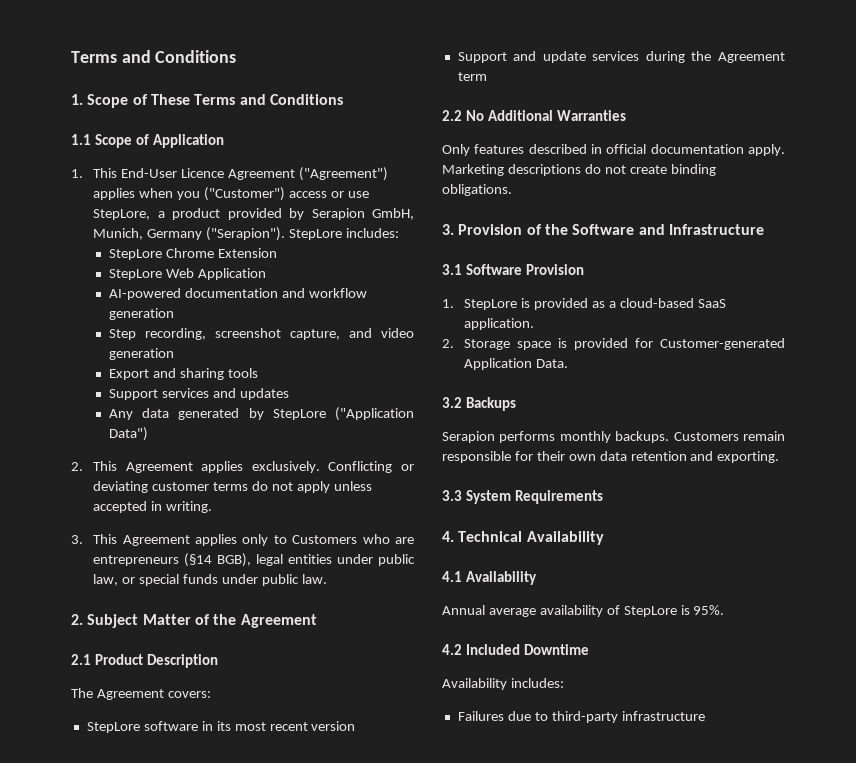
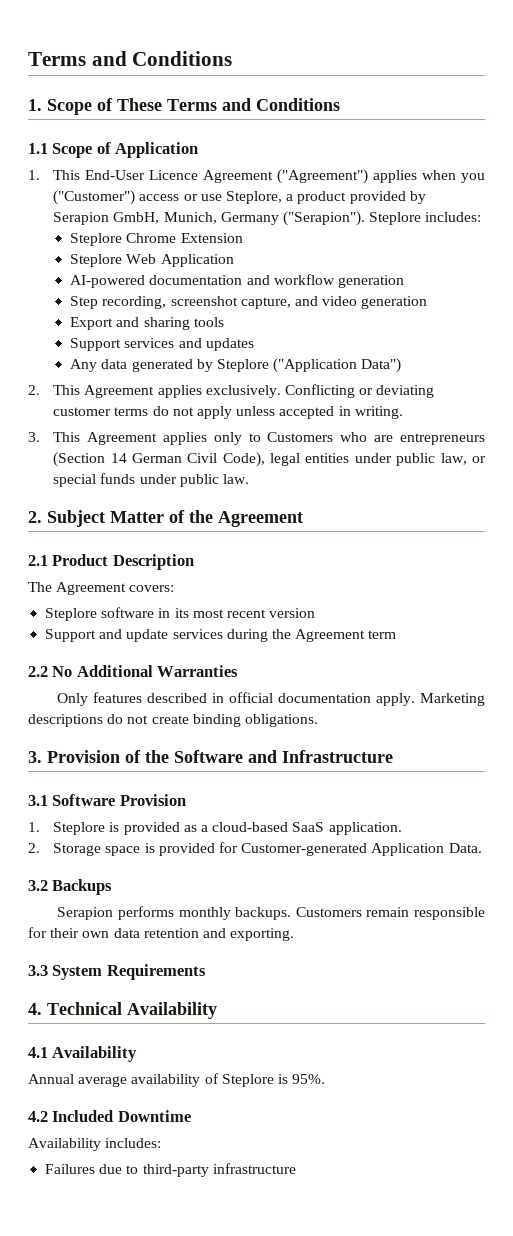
- 1. This End-User Licence Agreement ("Agreement") applies when you ("Customer") access or use StepLore, a product provided by Serapion GmbH, Munich, Germany ("Serapion").
+ 1. This End-User Licence Agreement ("Agreement") applies when you ("Customer") access or use Steplore, a product provided by Serapion GmbH, Munich, Germany ("Serapion").
- StepLore includes:
- StepLore Chrome Extension
+ Steplore includes:
+ Steplore Chrome Extension
- StepLore Web Application
+ Steplore Web Application
- Any data generated by StepLore ("Application Data")
+ Any data generated by Steplore ("Application Data")
- 3. This Agreement applies only to Customers who are entrepreneurs (§14 BGB), legal entities under public law, or special funds under public law.
+ 3. This Agreement applies only to Customers who are entrepreneurs (Section 14 German Civil Code), legal entities under public law, or special funds under public law.
- StepLore software in its most recent version
+ Steplore software in its most recent version
- 1. StepLore is provided as a cloud-based SaaS application.
+ 1. Steplore is provided as a cloud-based SaaS application.
- Annual average availability of StepLore is 95%.
+ Annual average availability of Steplore is 95%.

